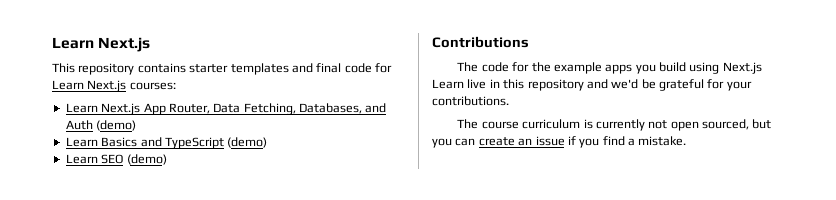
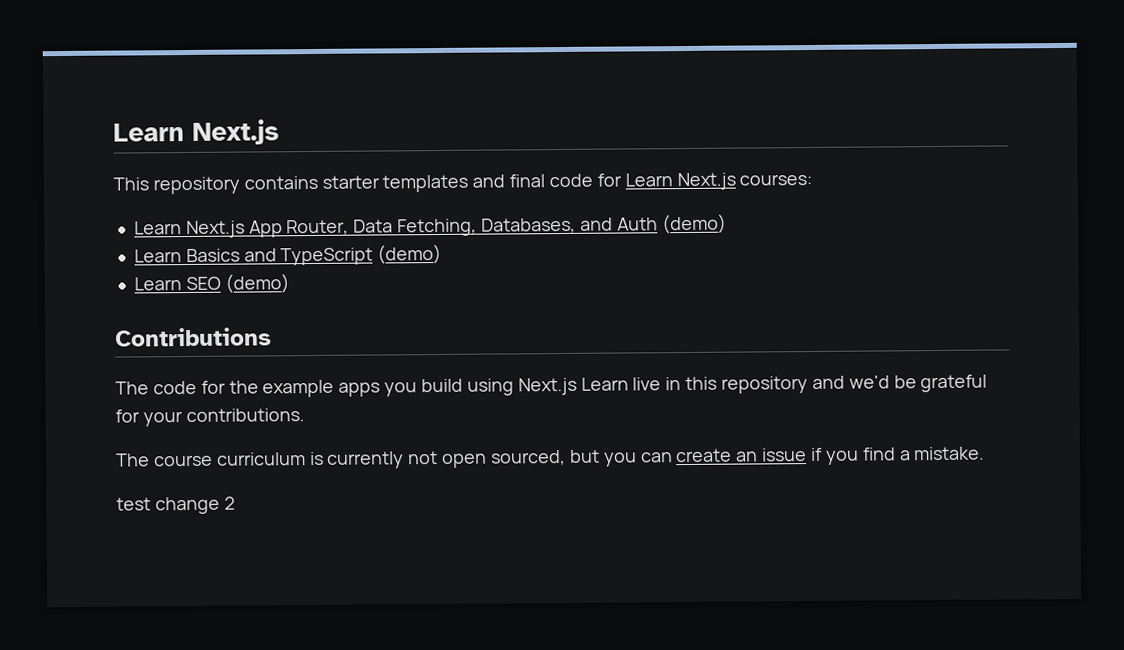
+ test change 2

